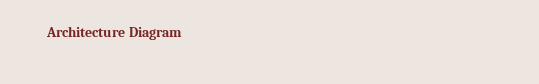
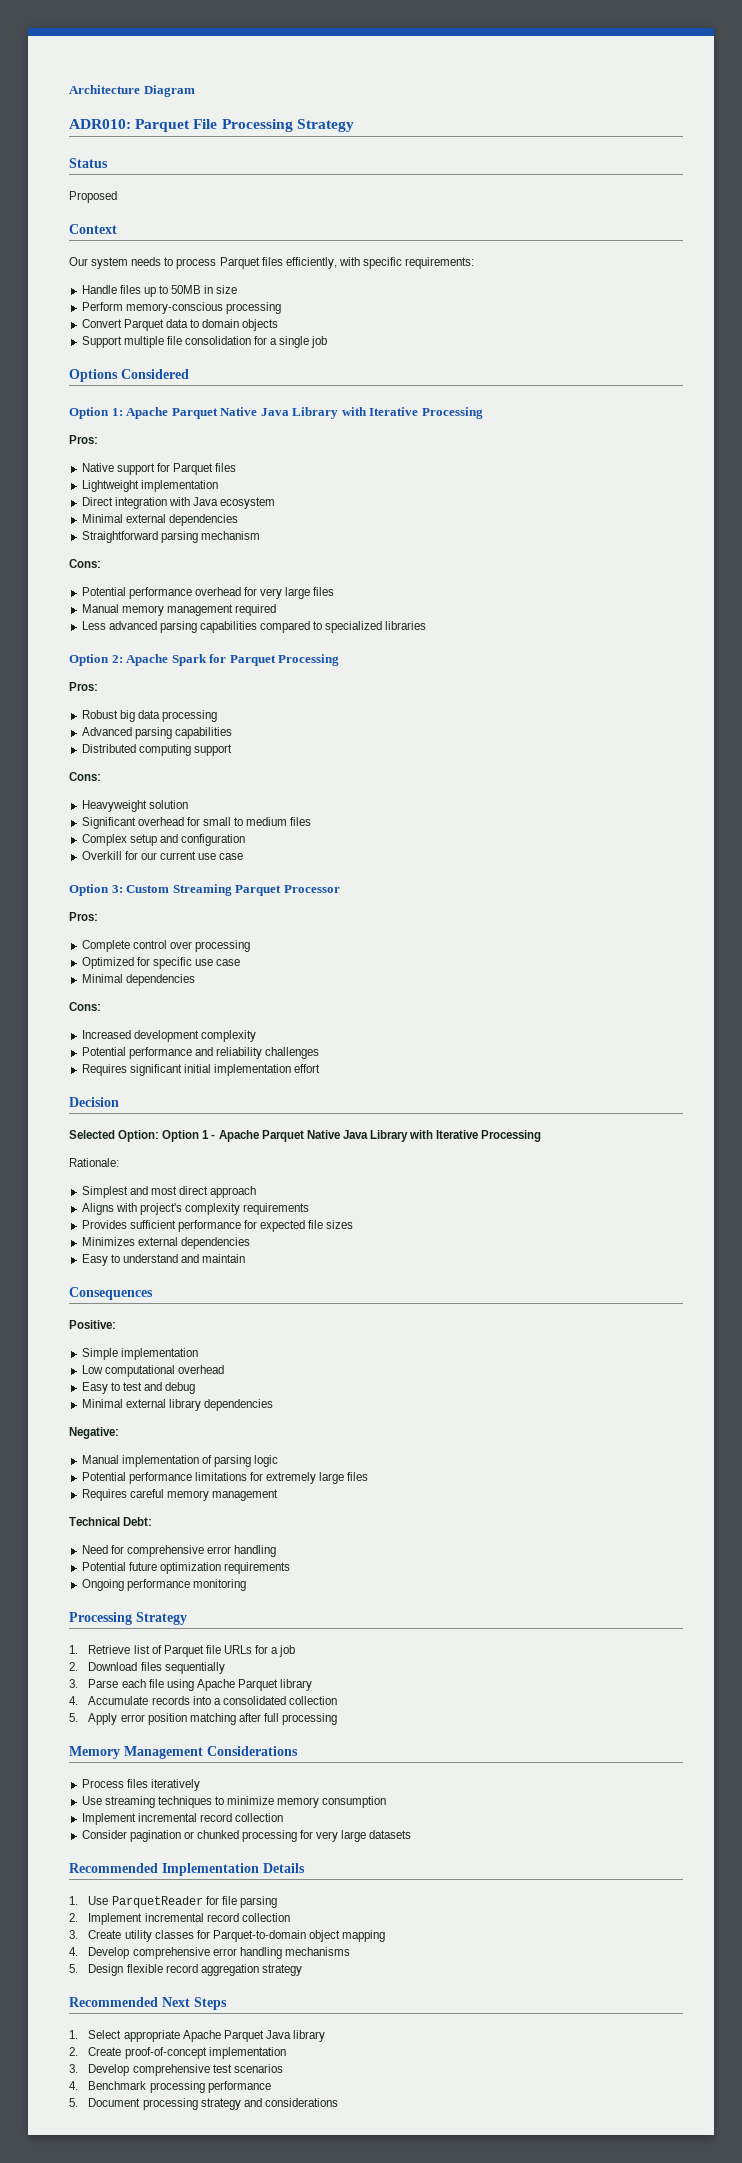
+ ADR010: Parquet File Processing Strategy
+ Status
+ Proposed
+ Context
+ Our system needs to process Parquet files efficiently, with specific requirements:
+ Handle files up to 50MB in size
+ Perform memory-conscious processing
+ Convert Parquet data to domain objects
+ Support multiple file consolidation for a single job
+ Options Considered
+ Option 1: Apache Parquet Native Java Library with Iterative Processing
+ Pros:
+ Native support for Parquet files
+ Lightweight implementation
+ Direct integration with Java ecosystem
+ Minimal external dependencies
+ Straightforward parsing mechanism
+ Cons:
+ Potential performance overhead for very large files
+ Manual memory management required
+ Less advanced parsing capabilities compared to specialized libraries
+ Option 2: Apache Spark for Parquet Processing
+ Pros:
+ Robust big data processing
+ Advanced parsing capabilities
+ Distributed computing support
+ Cons:
+ Heavyweight solution
+ Significant overhead for small to medium files
+ Complex setup and configuration
+ Overkill for our current use case
+ Option 3: Custom Streaming Parquet Processor
+ Pros:
+ Complete control over processing
+ Optimized for specific use case
+ Minimal dependencies
+ Cons:
+ Increased development complexity
+ Potential performance and reliability challenges
+ Requires significant initial implementation effort
+ Decision
+ Selected Option: Option 1 - Apache Parquet Native Java Library with Iterative Processing
+ Rationale:
+ Simplest and most direct approach
+ Aligns with project's complexity requirements
+ Provides sufficient performance for expected file sizes
+ Minimizes external dependencies
+ Easy to understand and maintain
+ Consequences
+ Positive:
+ Simple implementation
+ Low computational overhead
+ Easy to test and debug
+ Minimal external library dependencies
+ Negative:
+ Manual implementation of parsing logic
+ Potential performance limitations for extremely large files
+ Requires careful memory management
+ Technical Debt:
+ Need for comprehensive error handling
+ Potential future optimization requirements
+ Ongoing performance monitoring
+ Processing Strategy
+ 1. Retrieve list of Parquet file URLs for a job
+ 2. Download files sequentially
+ 3. Parse each file using Apache Parquet library
+ 4. Accumulate records into a consolidated collection
+ 5. Apply error position matching after full processing
+ Memory Management Considerations
+ Process files iteratively
+ Use streaming techniques to minimize memory consumption
+ Implement incremental record collection
+ Consider pagination or chunked processing for very large datasets
+ Recommended Implementation Details
+ 1. Use ParquetReader for file parsing
+ 2. Implement incremental record collection
+ 3. Create utility classes for Parquet-to-domain object mapping
+ 4. Develop comprehensive error handling mechanisms
+ 5. Design flexible record aggregation strategy
+ Recommended Next Steps
+ 1. Select appropriate Apache Parquet Java library
+ 2. Create proof-of-concept implementation
+ 3. Develop comprehensive test scenarios
+ 4. Benchmark processing performance
+ 5. Document processing strategy and considerations

